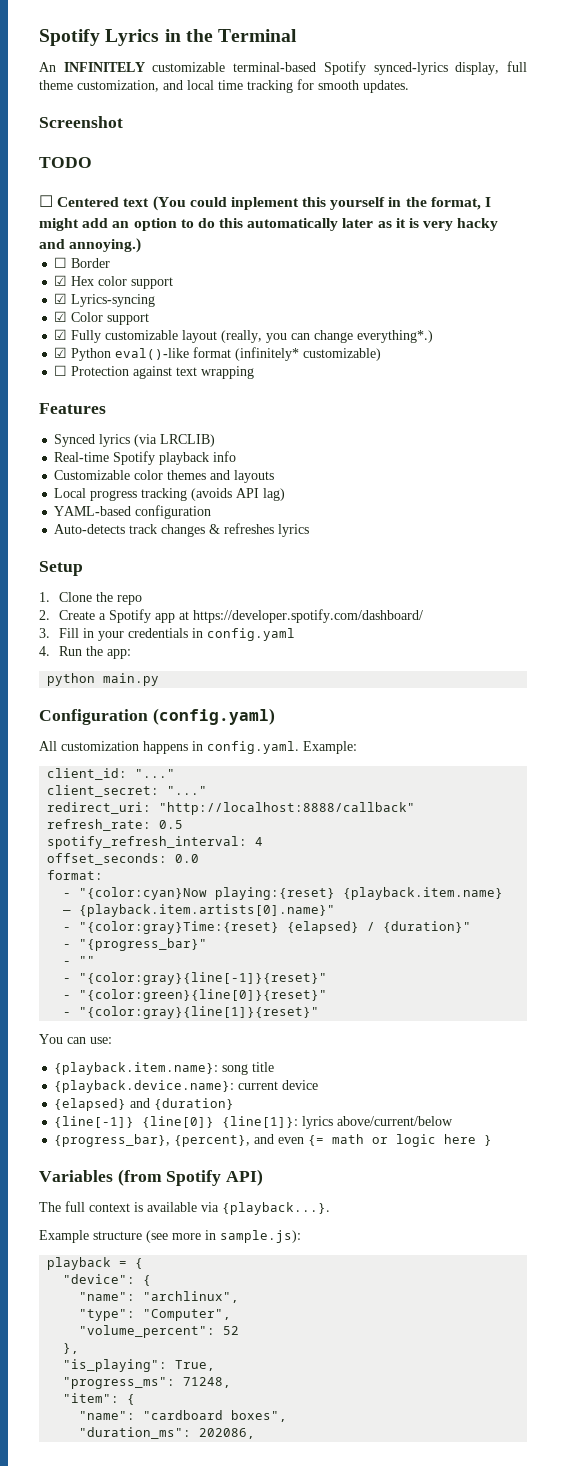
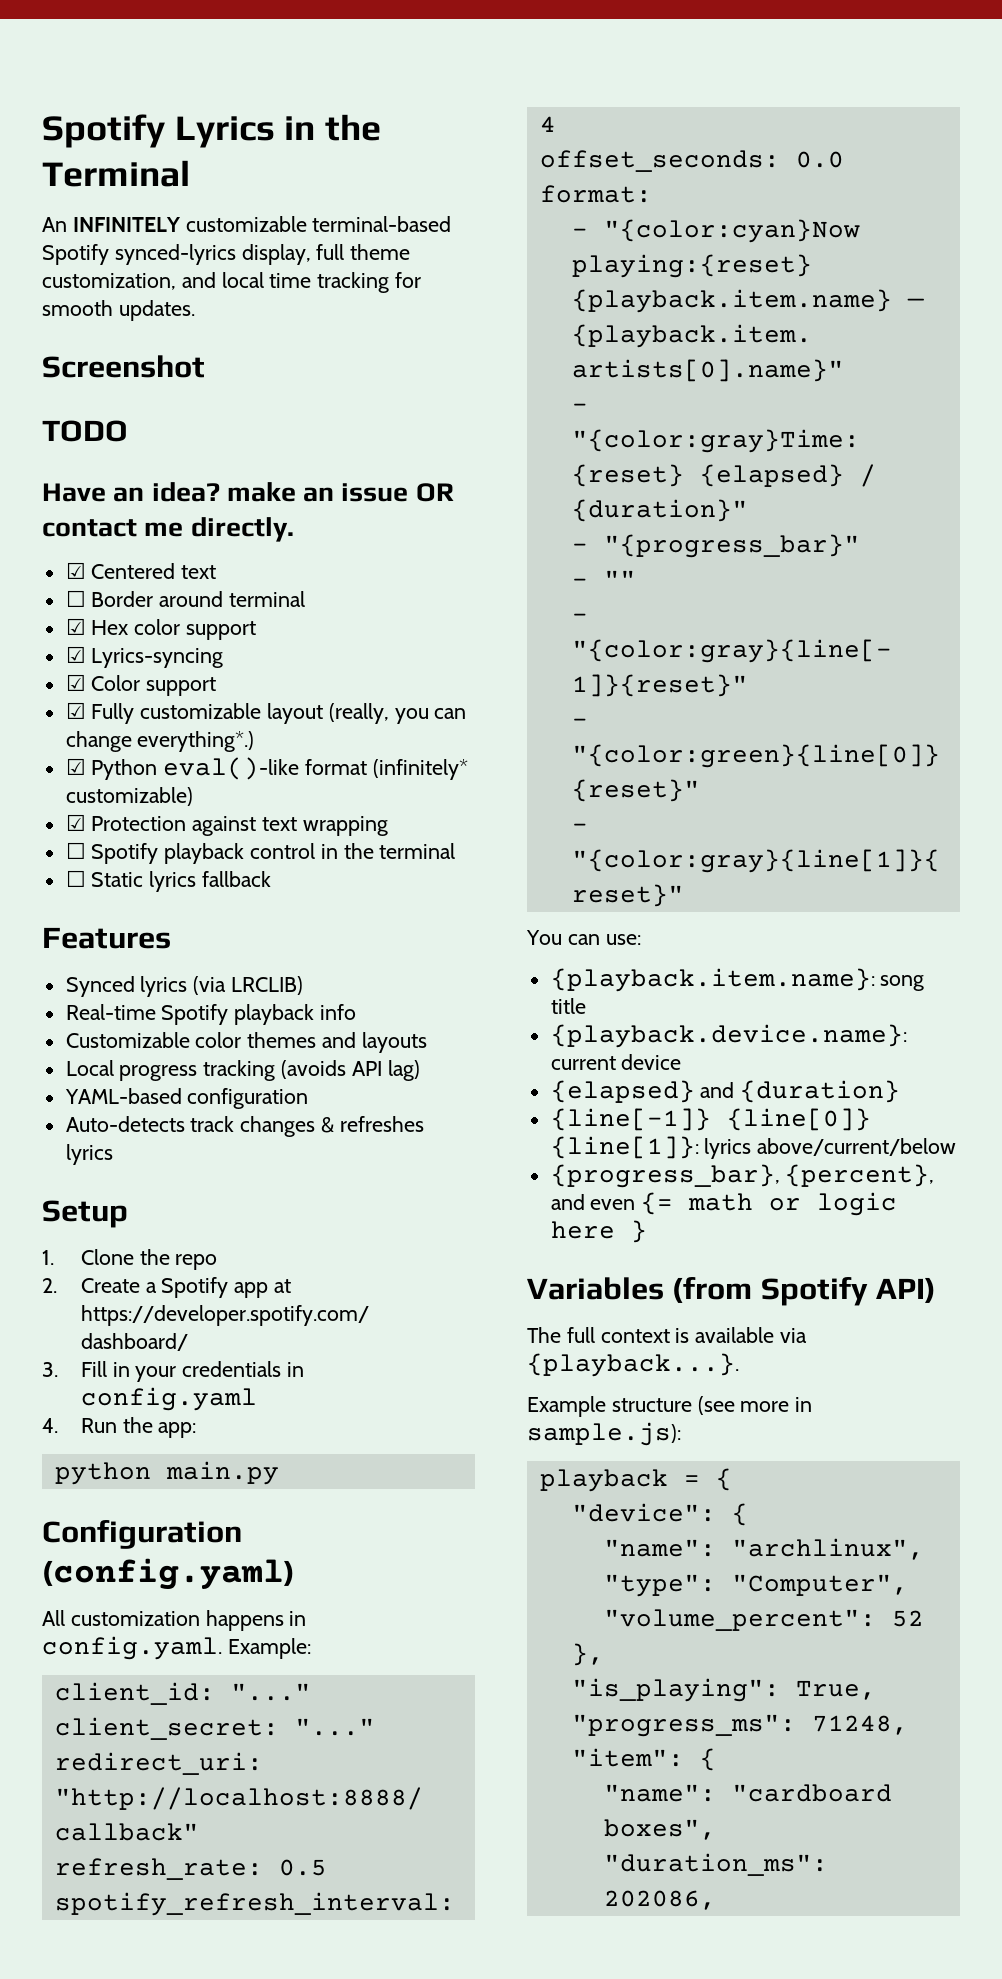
- ☐ Centered text (You could inplement this yourself in the format, I might add an option to do this automatically later as it is very hacky and annoying.)
+ Have an idea? make an issue OR contact me directly.
+ ☑ Centered text
- ☐ Border
+ ☐ Border around terminal
- ☐ Protection against text wrapping
+ ☑ Protection against text wrapping
+ ☐ Spotify playback control in the terminal
+ ☐ Static lyrics fallback

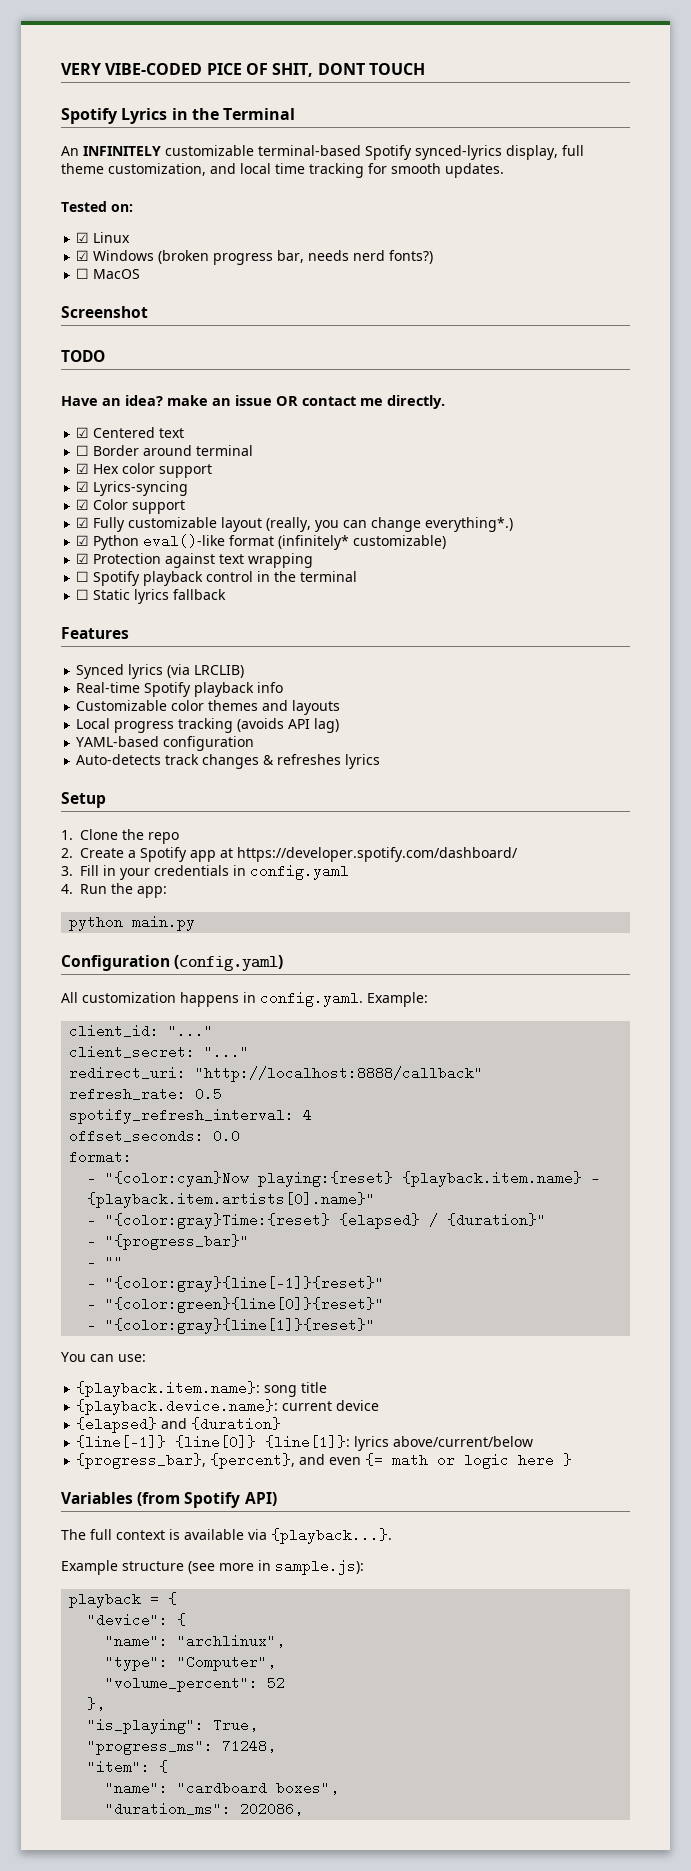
+ VERY VIBE-CODED PICE OF SHIT, DONT TOUCH
+ Tested on:
+ ☑ Linux
+ ☑ Windows (broken progress bar, needs nerd fonts?)
+ ☐ MacOS

